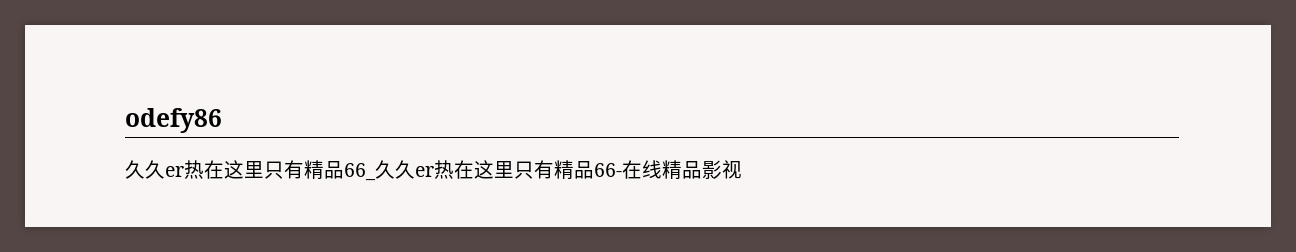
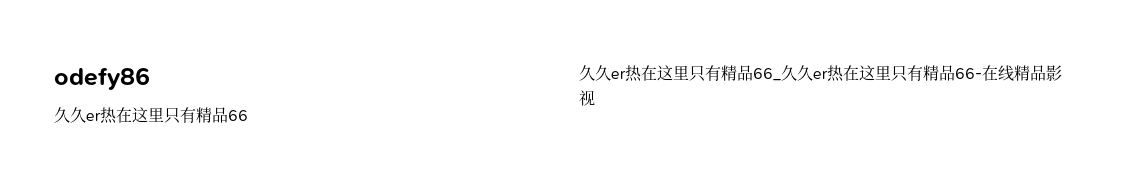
+ 久久er热在这里只有精品66

